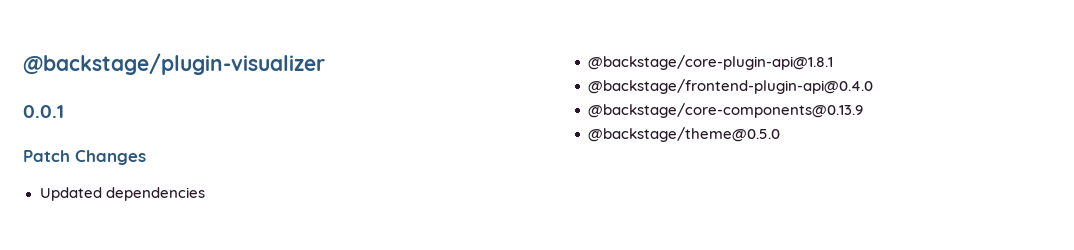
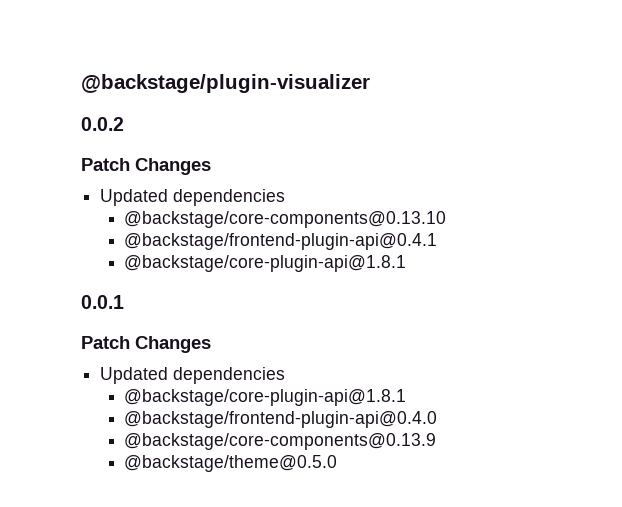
+ 0.0.2
+ Patch Changes
+ Updated dependencies
+ @backstage/core-components@0.13.10
+ @backstage/frontend-plugin-api@0.4.1
+ @backstage/core-plugin-api@1.8.1

